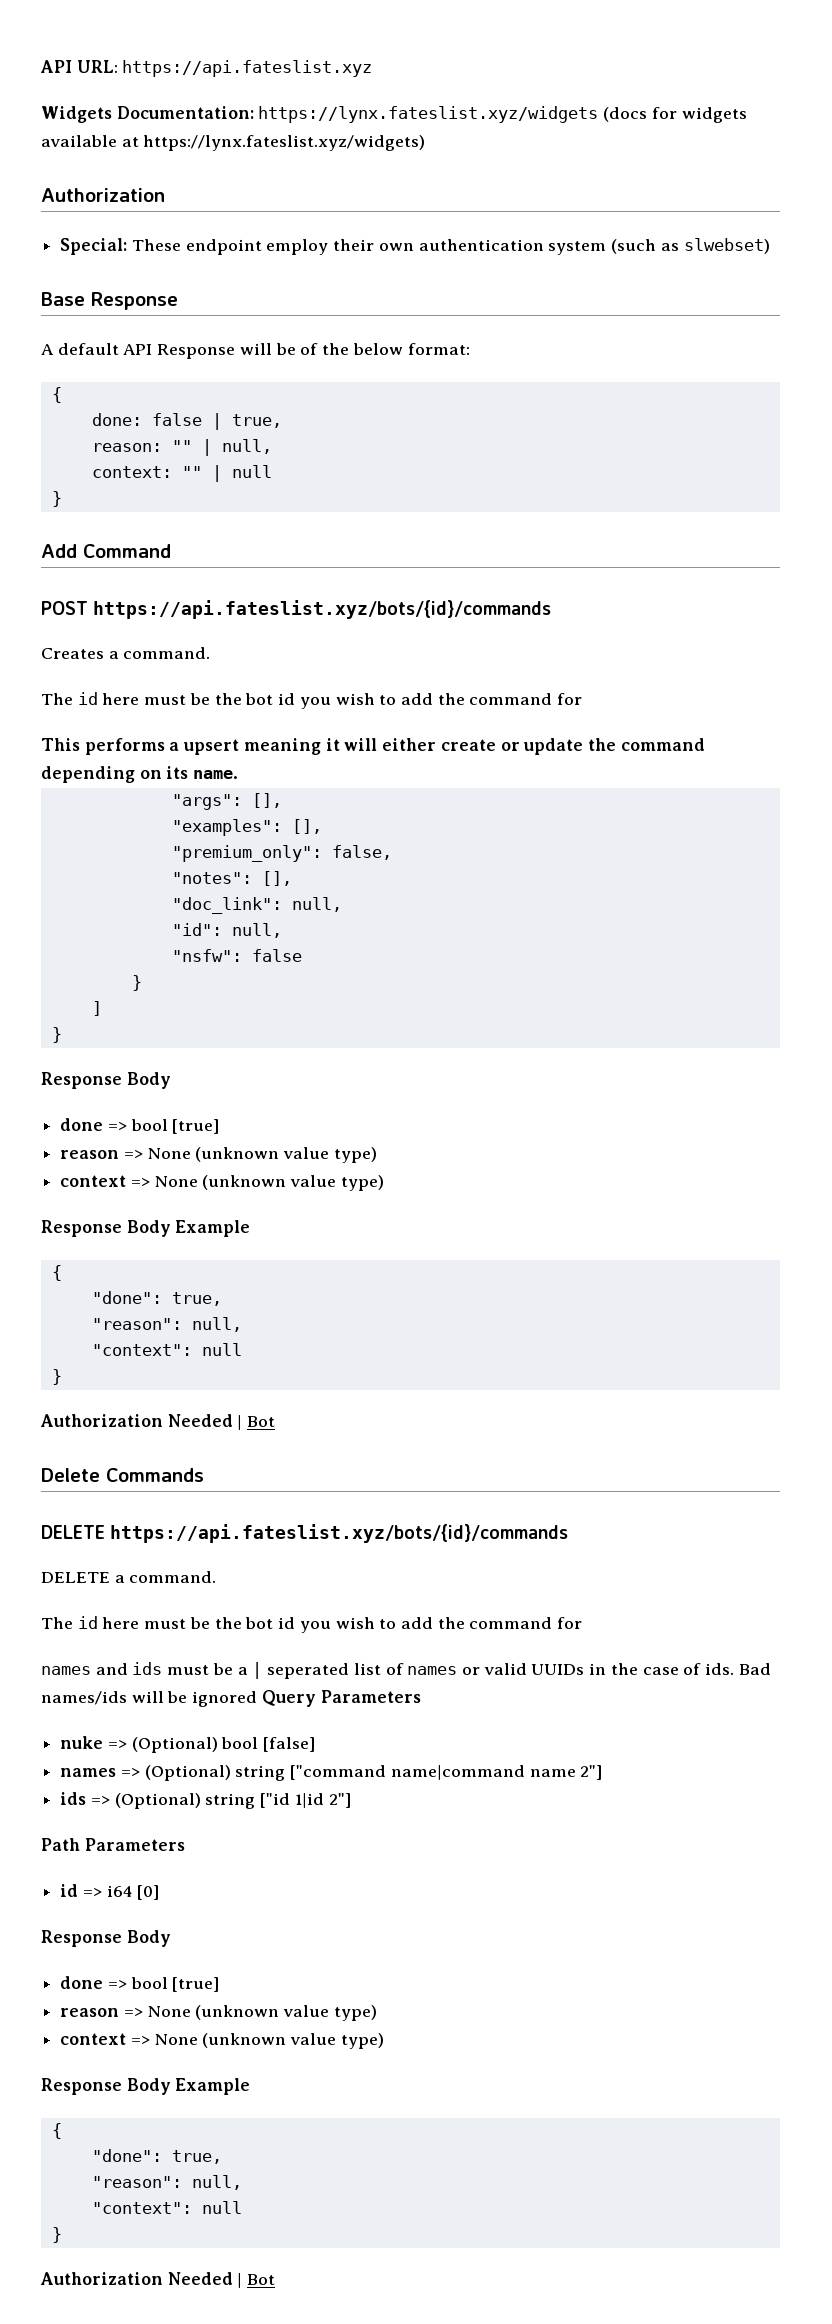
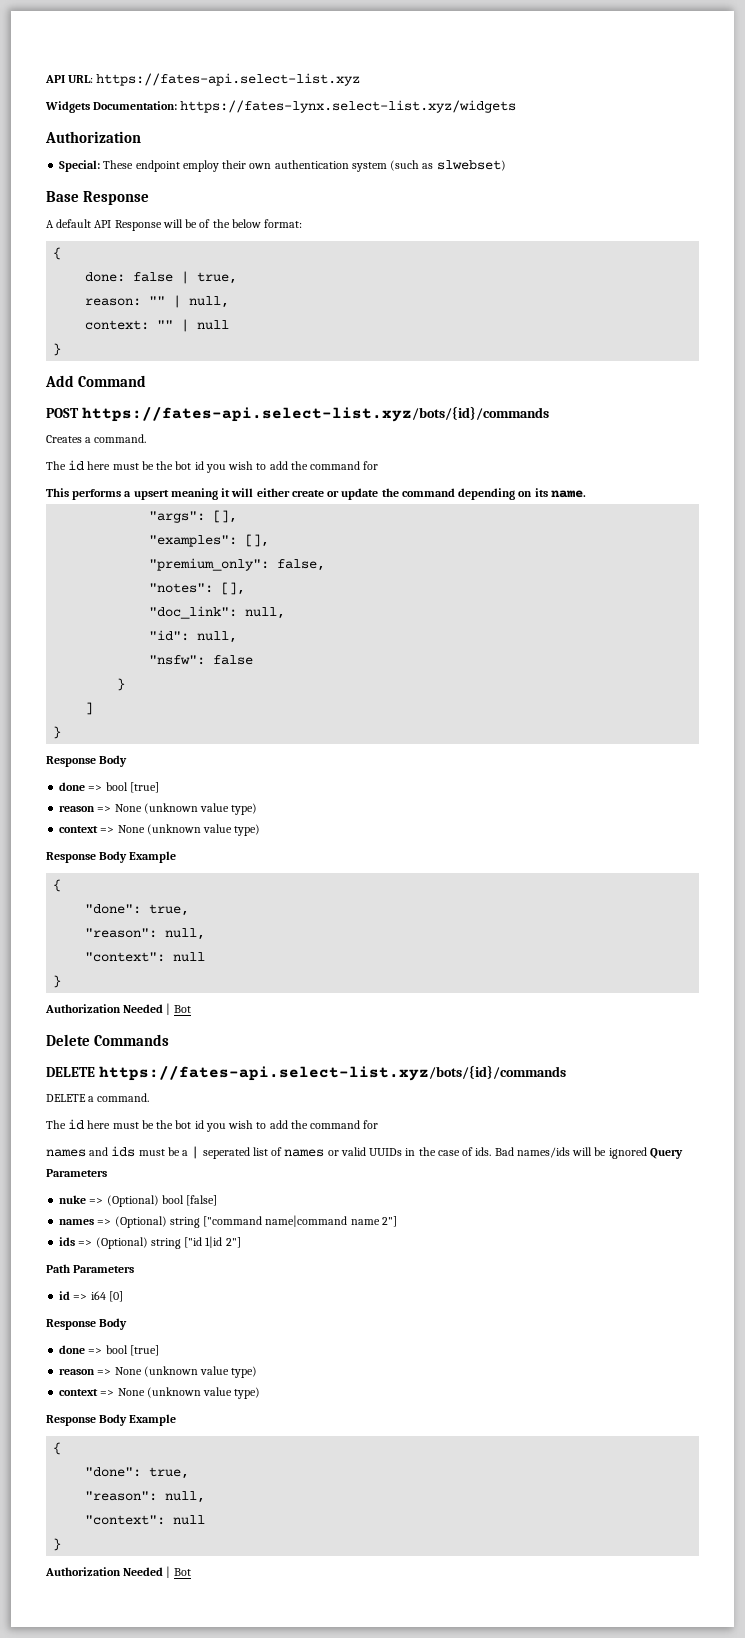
- API URL: https://api.fateslist.xyz
+ API URL: https://fates-api.select-list.xyz
- Widgets Documentation: https://lynx.fateslist.xyz/widgets (docs for widgets available at https://lynx.fateslist.xyz/widgets)
+ Widgets Documentation: https://fates-lynx.select-list.xyz/widgets
- POST https://api.fateslist.xyz/bots/{id}/commands
+ POST https://fates-api.select-list.xyz/bots/{id}/commands
- DELETE https://api.fateslist.xyz/bots/{id}/commands
+ DELETE https://fates-api.select-list.xyz/bots/{id}/commands

